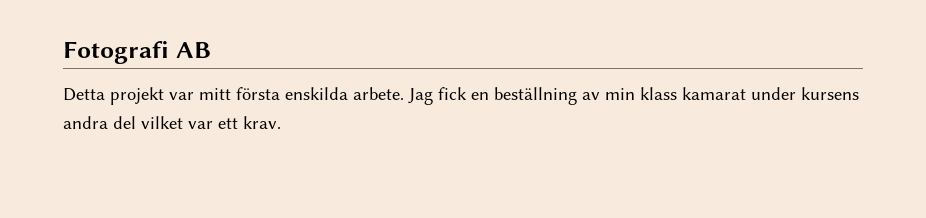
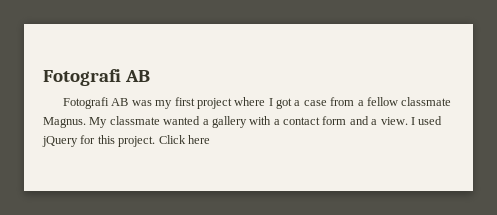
- Detta projekt var mitt första enskilda arbete. Jag fick en beställning av min klass kamarat under kursens andra del vilket var ett krav.
+ Fotografi AB was my first project where I got a case from a fellow classmate Magnus. My classmate wanted a gallery with a contact form and a view. I used jQuery for this project. Click here

